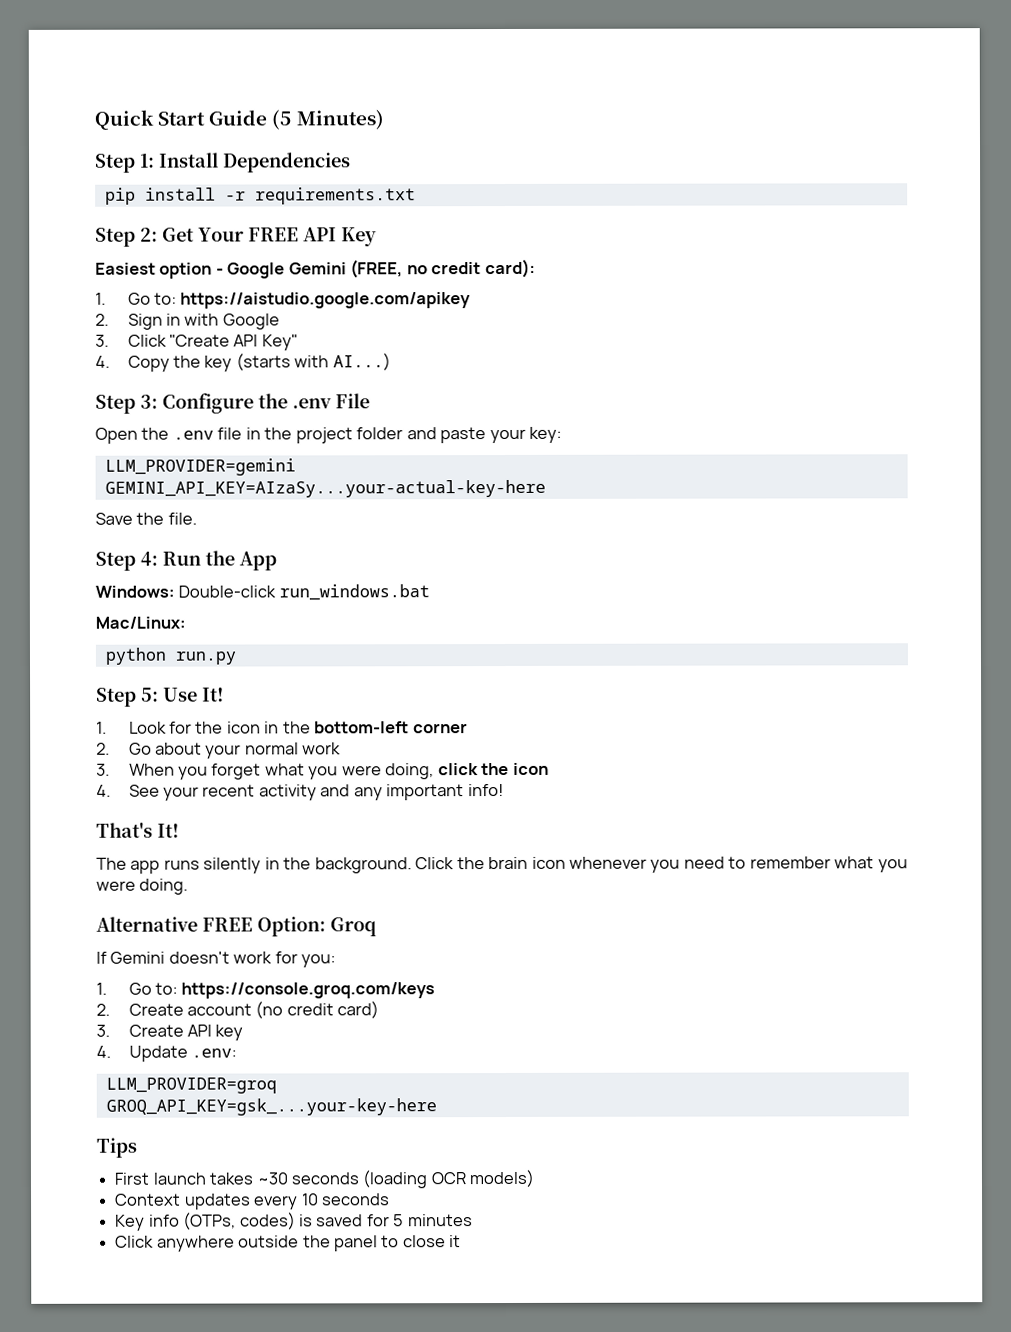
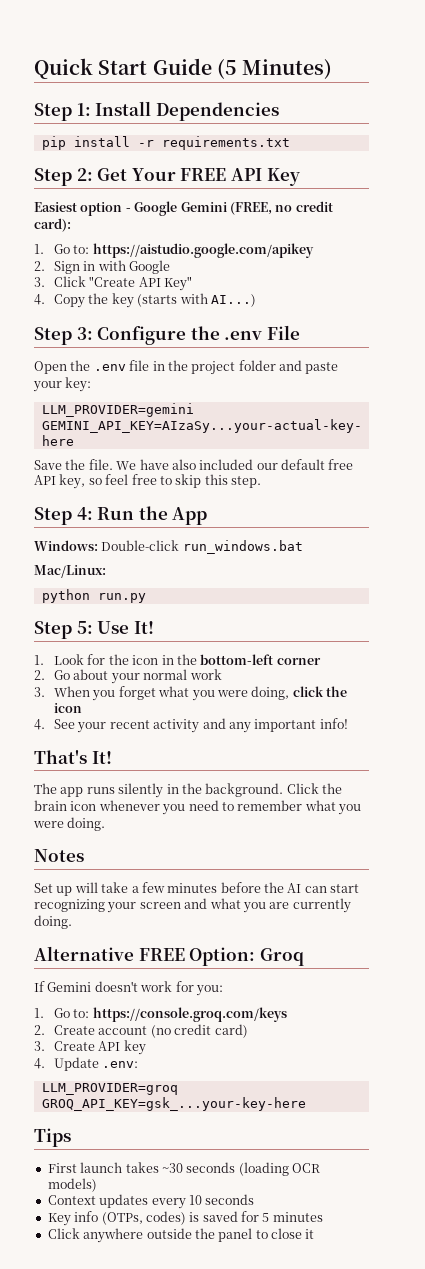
+ We have also included our default free API key, so feel free to skip this step.
+ Notes
+ Set up will take a few minutes before the AI can start recognizing your screen and what you are currently doing.

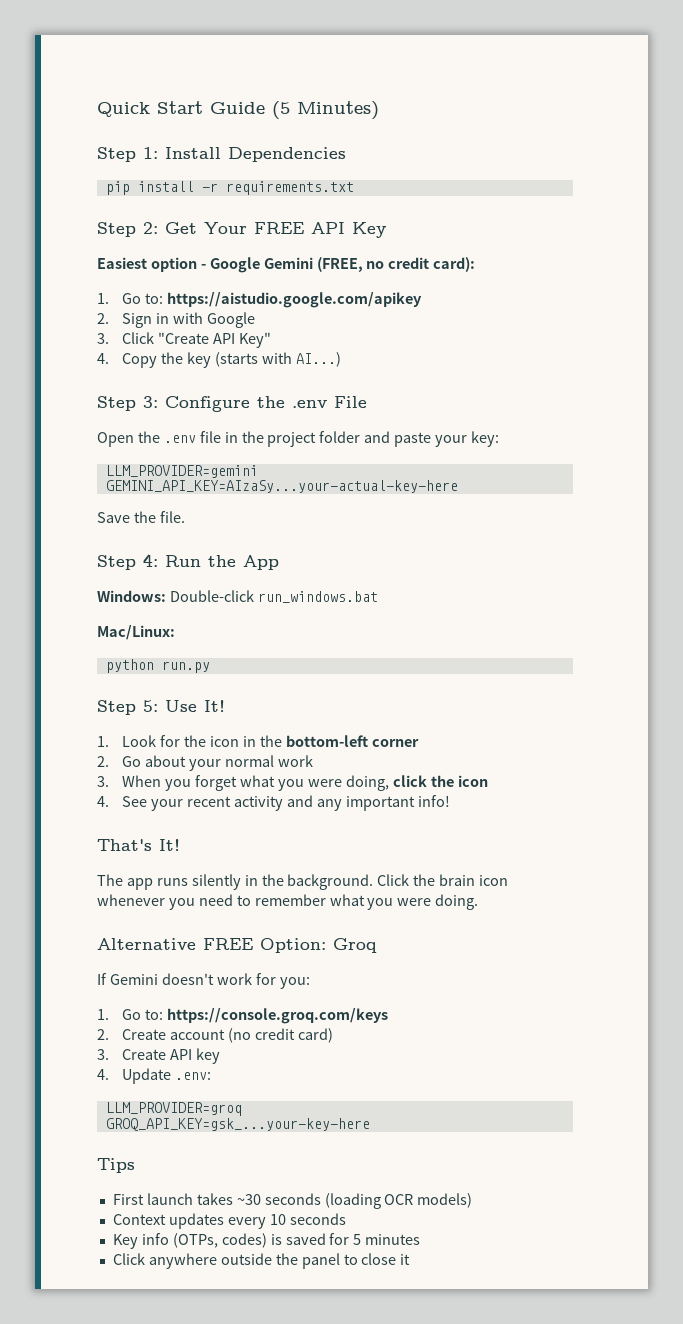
- We have also included our default free API key, so feel free to skip this step.
- Notes
- Set up will take a few minutes before the AI can start recognizing your screen and what you are currently doing.

